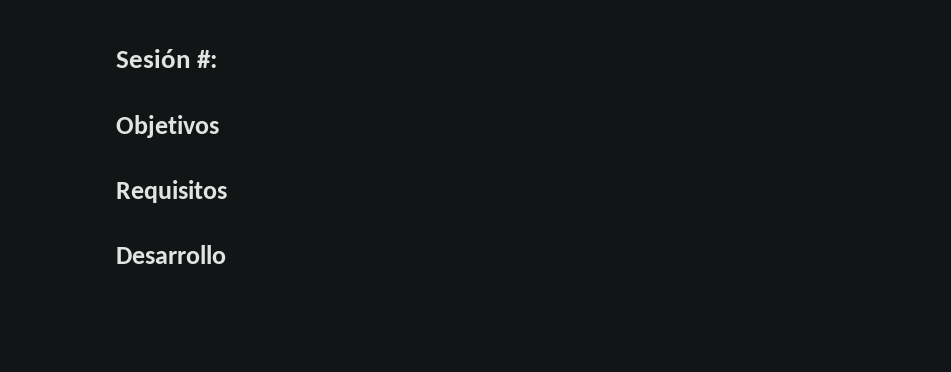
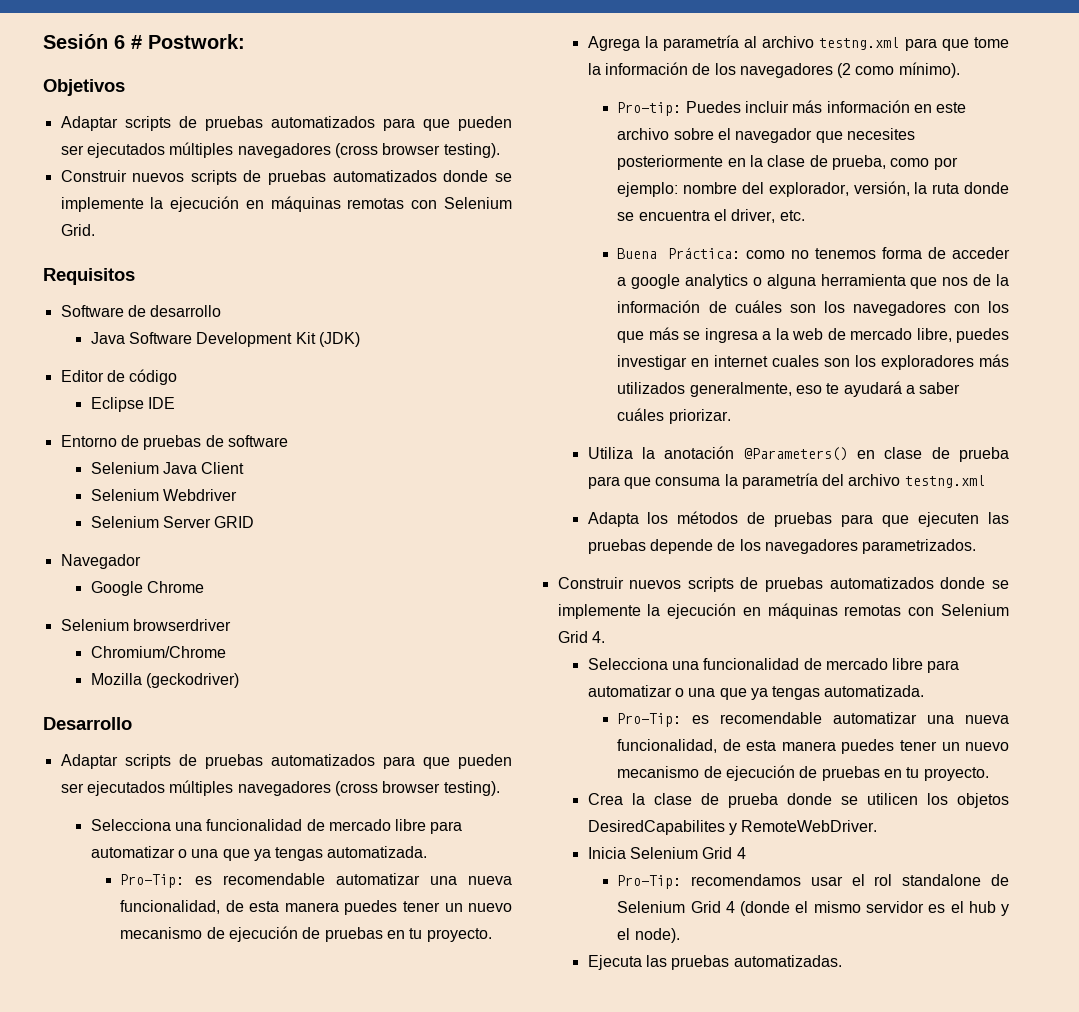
- Sesión #:
+ Sesión 6 # Postwork:
  Objetivos
+ Adaptar scripts de pruebas automatizados para que pueden ser ejecutados múltiples navegadores (cross browser testing).
+ Construir nuevos scripts de pruebas automatizados donde se implemente la ejecución en máquinas remotas con Selenium Grid.
  Requisitos
+ Software de desarrollo
+ Java Software Development Kit (JDK)
+ Editor de código
+ Eclipse IDE
+ Entorno de pruebas de software
+ Selenium Java Client
+ Selenium Webdriver
+ Selenium Server GRID
+ Navegador
+ Google Chrome
+ Selenium browserdriver
+ Chromium/Chrome
+ Mozilla (geckodriver)
  Desarrollo
+ Adaptar scripts de pruebas automatizados para que pueden ser ejecutados múltiples navegadores (cross browser testing).
+ Selecciona una funcionalidad de mercado libre para automatizar o una que ya tengas automatizada.
+ Pro-Tip: es recomendable automatizar una nueva funcionalidad, de esta manera puedes tener un nuevo mecanismo de ejecución de pruebas en tu proyecto.
+ Agrega la parametría al archivo testng.xml para que tome la información de los navegadores (2 como mínimo).
+ Pro-tip: Puedes incluir más información en este archivo sobre el navegador que necesites posteriormente en la clase de prueba, como por ejemplo: nombre del explorador, versión, la ruta donde se encuentra el driver, etc.
+ Buena Práctica: como no tenemos forma de acceder a google analytics o alguna herramienta que nos de la información de cuáles son los navegadores con los que más se ingresa a la web de mercado libre, puedes investigar en internet cuales son los exploradores más utilizados generalmente, eso te ayudará a saber cuáles priorizar.
+ Utiliza la anotación @Parameters() en clase de prueba para que consuma la parametría del archivo testng.xml
+ Adapta los métodos de pruebas para que ejecuten las pruebas depende de los navegadores parametrizados.
+ Construir nuevos scripts de pruebas automatizados donde se implemente la ejecución en máquinas remotas con Selenium Grid 4.
+ Selecciona una funcionalidad de mercado libre para automatizar o una que ya tengas automatizada.
+ Pro-Tip: es recomendable automatizar una nueva funcionalidad, de esta manera puedes tener un nuevo mecanismo de ejecución de pruebas en tu proyecto.
+ Crea la clase de prueba donde se utilicen los objetos DesiredCapabilites y RemoteWebDriver.
+ Inicia Selenium Grid 4
+ Pro-Tip: recomendamos usar el rol standalone de Selenium Grid 4 (donde el mismo servidor es el hub y el node).
+ Ejecuta las pruebas automatizadas.

